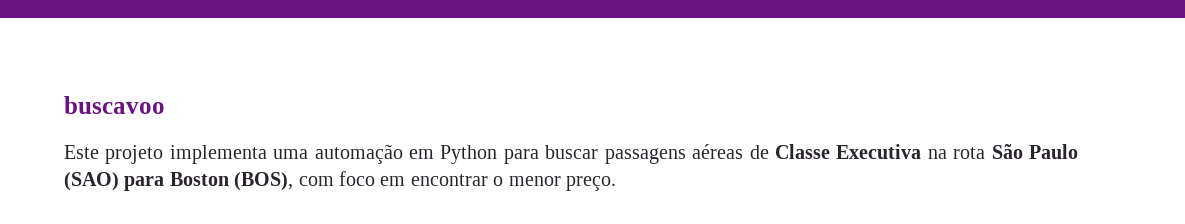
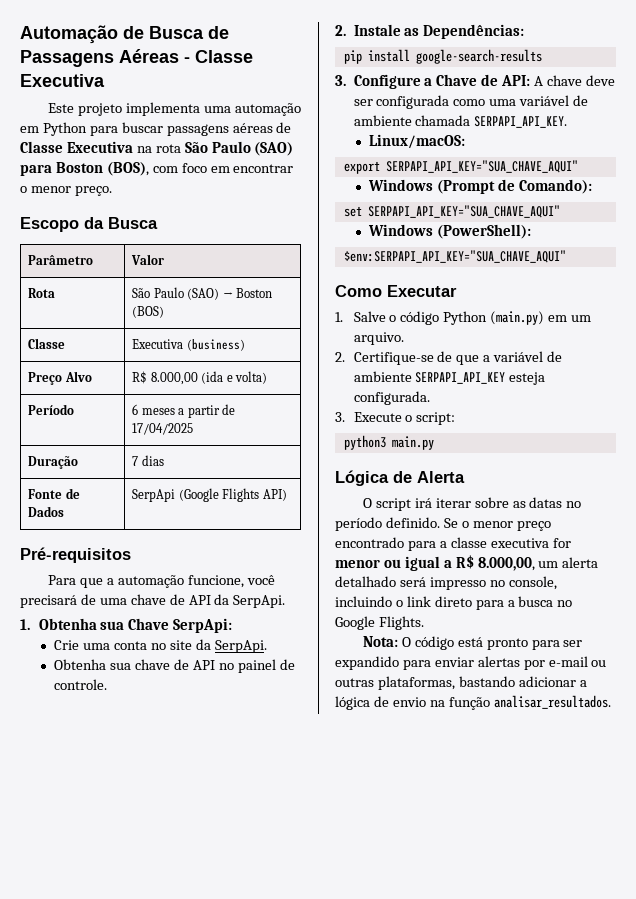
- buscavoo
+ Automação de Busca de Passagens Aéreas - Classe Executiva
+ Escopo da Busca
+ Parâmetro | Valor
+ Rota | São Paulo (SAO) → Boston (BOS)
+ Classe | Executiva (business)
+ Preço Alvo | R$ 8.000,00 (ida e volta)
+ Período | 6 meses a partir de 17/04/2025
+ Duração | 7 dias
+ Fonte de Dados | SerpApi (Google Flights API)
+ Pré-requisitos
+ Para que a automação funcione, você precisará de uma chave de API da SerpApi.
+ 1. Obtenha sua Chave SerpApi:
+ Crie uma conta no site da SerpApi.
+ Obtenha sua chave de API no painel de controle.
+ 2. Instale as Dependências:
+ pip install google-search-results
+ 3. Configure a Chave de API: A chave deve ser configurada como uma variável de ambiente chamada SERPAPI_API_KEY.
+ Linux/macOS:
+ export SERPAPI_API_KEY="SUA_CHAVE_AQUI"
+ Windows (Prompt de Comando):
+ set SERPAPI_API_KEY="SUA_CHAVE_AQUI"
+ Windows (PowerShell):
+ $env:SERPAPI_API_KEY="SUA_CHAVE_AQUI"
+ Como Executar
+ 1. Salve o código Python (main.py) em um arquivo.
+ 2. Certifique-se de que a variável de ambiente SERPAPI_API_KEY esteja configurada.
+ 3. Execute o script:
+ python3 main.py
+ Lógica de Alerta
+ O script irá iterar sobre as datas no período definido. Se o menor preço encontrado para a classe executiva for menor ou igual a R$ 8.000,00, um alerta detalhado será impresso no console, incluindo o link direto para a busca no Google Flights.
+ Nota: O código está pronto para ser expandido para enviar alertas por e-mail ou outras plataformas, bastando adicionar a lógica de envio na função analisar_resultados.

